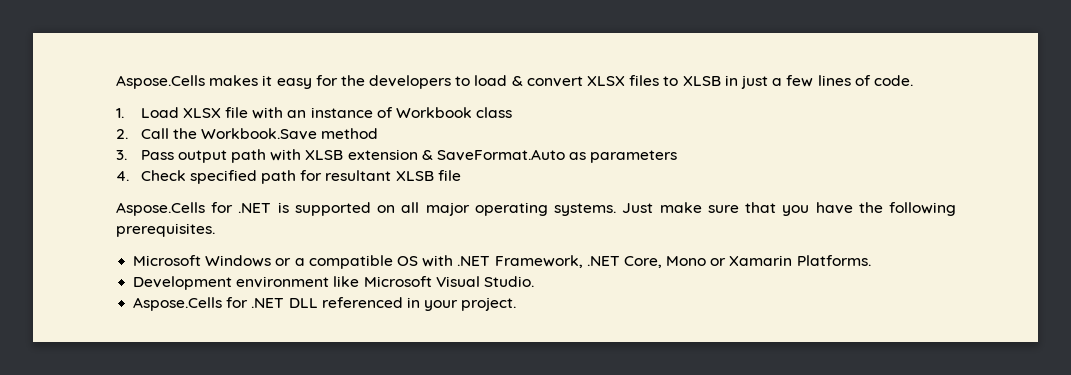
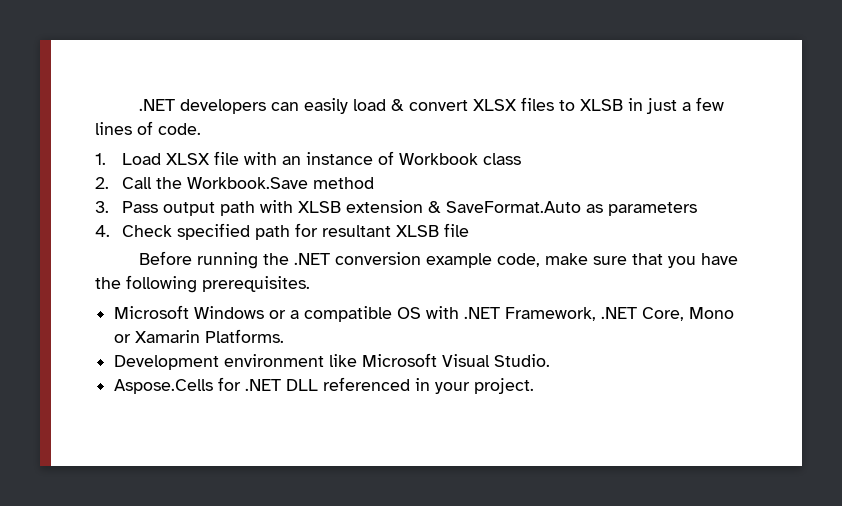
- Aspose.Cells makes it easy for the developers to load & convert XLSX files to XLSB in just a few lines of code.
+ .NET developers can easily load & convert XLSX files to XLSB in just a few lines of code.
- Aspose.Cells for .NET is supported on all major operating systems. Just make sure that you have the following prerequisites.
+ Before running the .NET conversion example code, make sure that you have the following prerequisites.

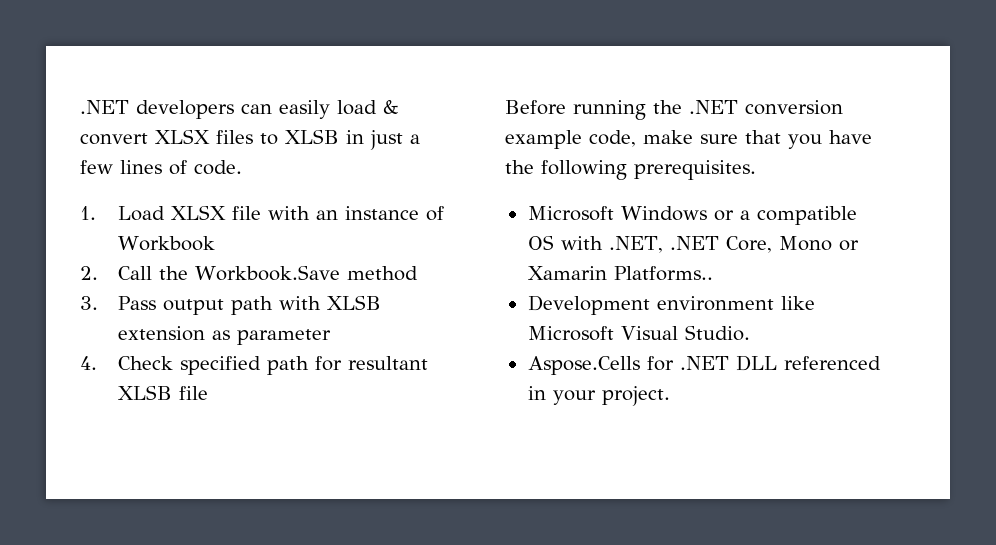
- 1. Load XLSX file with an instance of Workbook class
+ 1. Load XLSX file with an instance of Workbook
- 3. Pass output path with XLSB extension & SaveFormat.Auto as parameters
+ 3. Pass output path with XLSB extension as parameter
- Microsoft Windows or a compatible OS with .NET Framework, .NET Core, Mono or Xamarin Platforms.
+ Microsoft Windows or a compatible OS with .NET, .NET Core, Mono or Xamarin Platforms..

